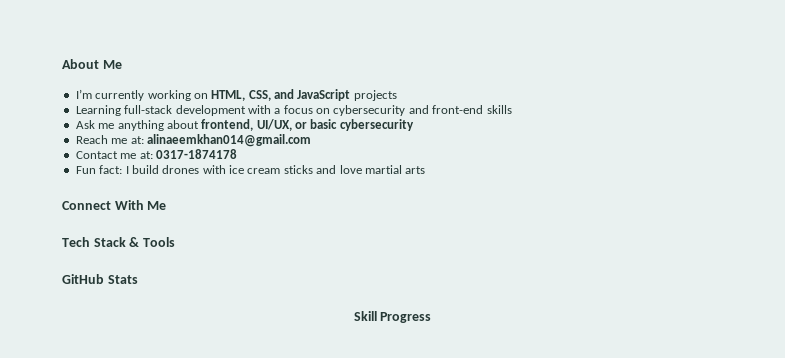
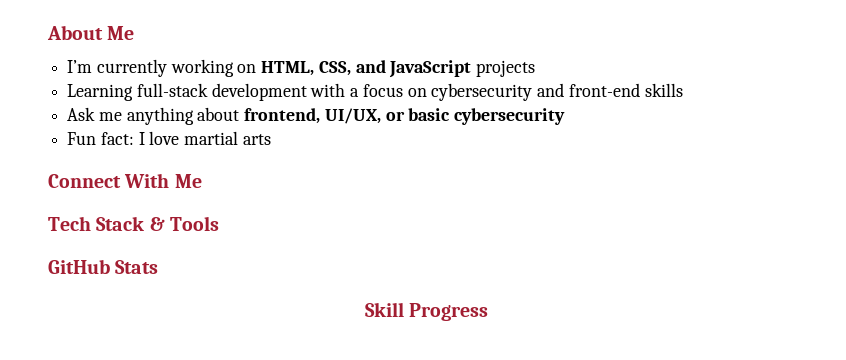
- Reach me at: alinaeemkhan014@gmail.com
- Contact me at: 0317-1874178
- Fun fact: I build drones with ice cream sticks and love martial arts
+ Fun fact: I love martial arts

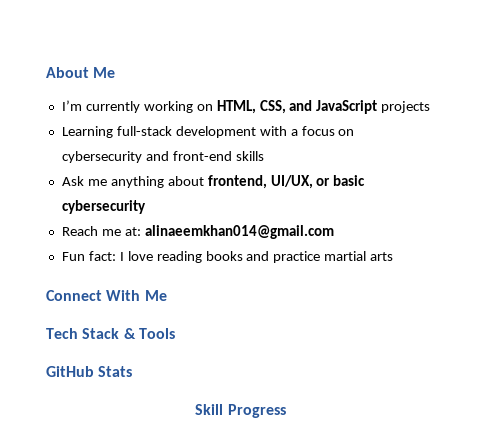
+ Reach me at: alinaeemkhan014@gmail.com
- Fun fact: I love martial arts
+ Fun fact: I love reading books and practice martial arts

